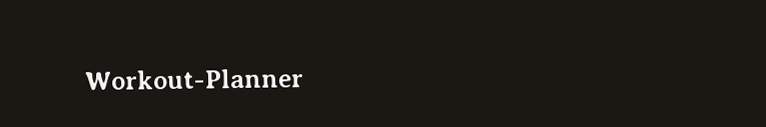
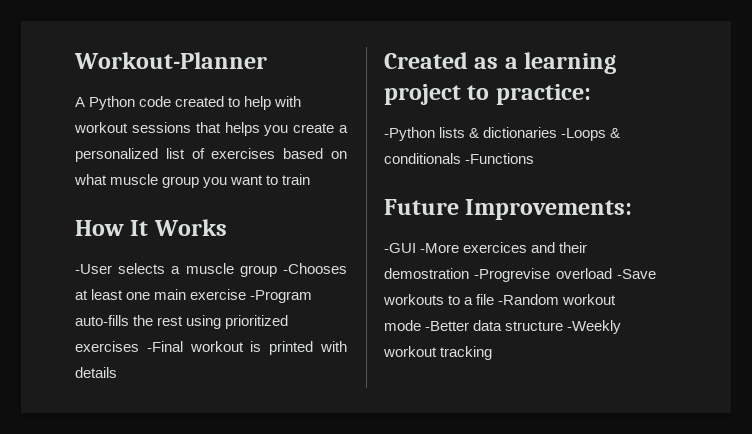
+ A Python code created to help with workout sessions that helps you create a personalized list of exercises based on what muscle group you want to train
+ How It Works
+ -User selects a muscle group -Chooses at least one main exercise -Program auto-fills the rest using prioritized exercises -Final workout is printed with details
+ Created as a learning project to practice:
+ -Python lists & dictionaries -Loops & conditionals -Functions
+ Future Improvements:
+ -GUI -More exercices and their demostration -Progrevise overload -Save workouts to a file -Random workout mode -Better data structure -Weekly workout tracking

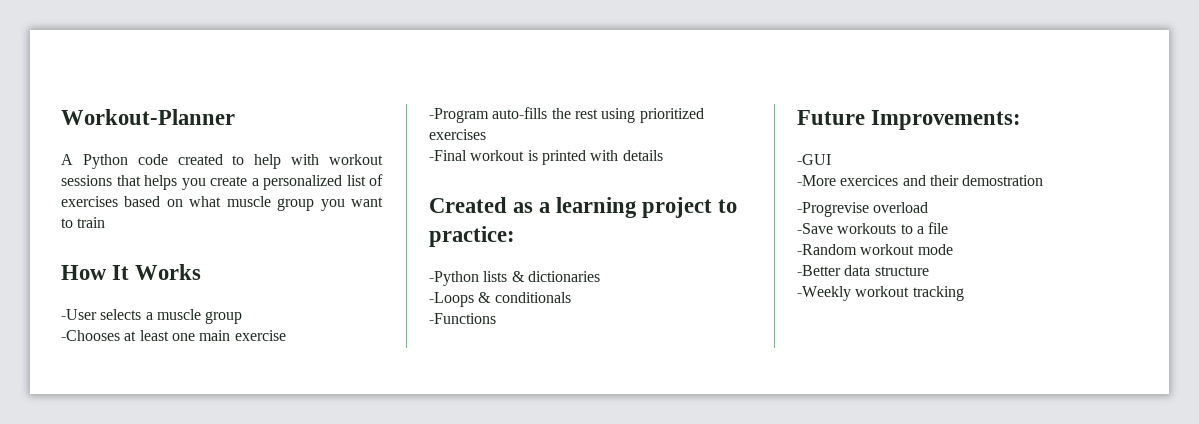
- -User selects a muscle group -Chooses at least one main exercise -Program auto-fills the rest using prioritized exercises -Final workout is printed with details
+ -User selects a muscle group
+ -Chooses at least one main exercise
+ -Program auto-fills the rest using prioritized exercises
+ -Final workout is printed with details
- -Python lists & dictionaries -Loops & conditionals -Functions
+ -Python lists & dictionaries
+ -Loops & conditionals
+ -Functions
- -GUI -More exercices and their demostration -Progrevise overload -Save workouts to a file -Random workout mode -Better data structure -Weekly workout tracking
+ -GUI
+ -More exercices and their demostration
+ -Progrevise overload
+ -Save workouts to a file
+ -Random workout mode
+ -Better data structure
+ -Weekly workout tracking

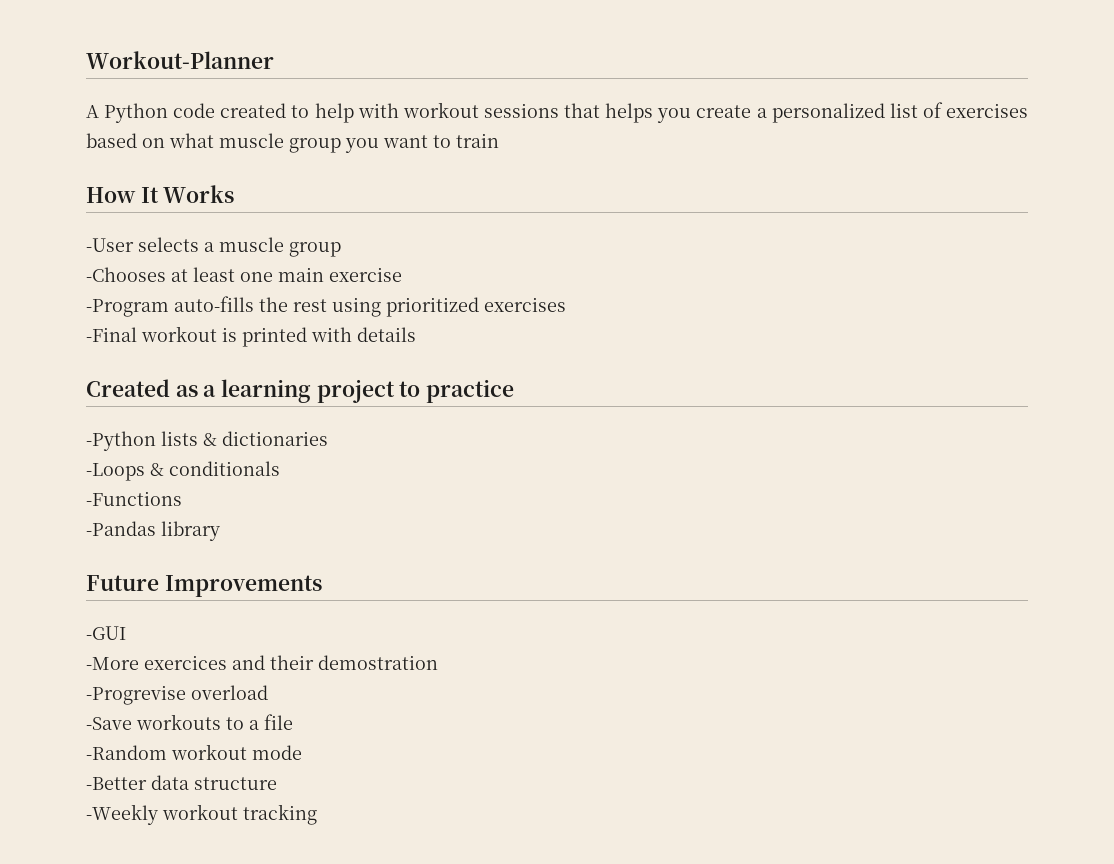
- Created as a learning project to practice:
+ Created as a learning project to practice
+ -Pandas library
- Future Improvements:
+ Future Improvements

